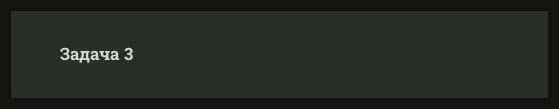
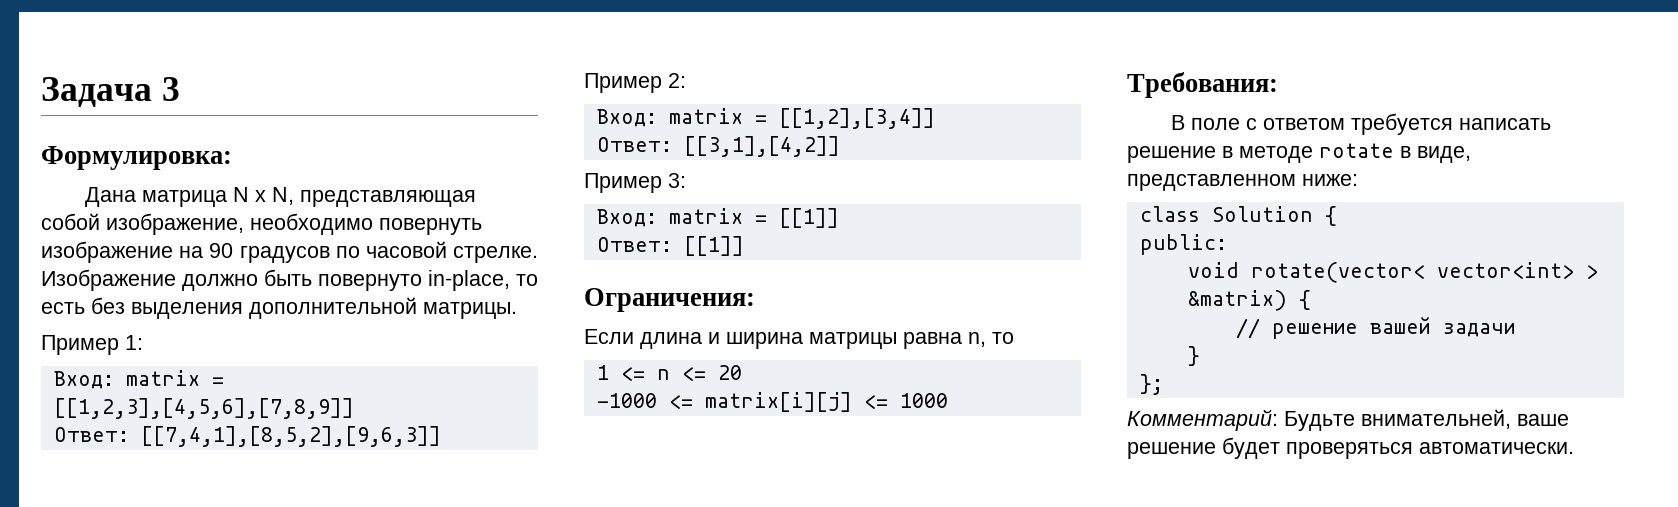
+ Формулировка:
+ Дана матрица N x N, представляющая собой изображение, необходимо повернуть изображение на 90 градусов по часовой стрелке. Изображение должно быть повернуто in-place, то есть без выделения дополнительной матрицы.
+ Пример 1:
+ Вход: matrix = [[1,2,3],[4,5,6],[7,8,9]]
+ Ответ: [[7,4,1],[8,5,2],[9,6,3]]
+ Пример 2:
+ Вход: matrix = [[1,2],[3,4]]
+ Ответ: [[3,1],[4,2]]
+ Пример 3:
+ Вход: matrix = [[1]]
+ Ответ: [[1]]
+ Ограничения:
+ Если длина и ширина матрицы равна n, то
+ 1 <= n <= 20
+ -1000 <= matrix[i][j] <= 1000
+ Требования:
+ В поле с ответом требуется написать решение в методе rotate в виде, представленном ниже:
+ class Solution {
+ public:
+ void rotate(vector< vector<int> > &matrix) {
+ // решение вашей задачи
+ }
+ };
+ Комментарий: Будьте внимательней, ваше решение будет проверяться автоматически.

